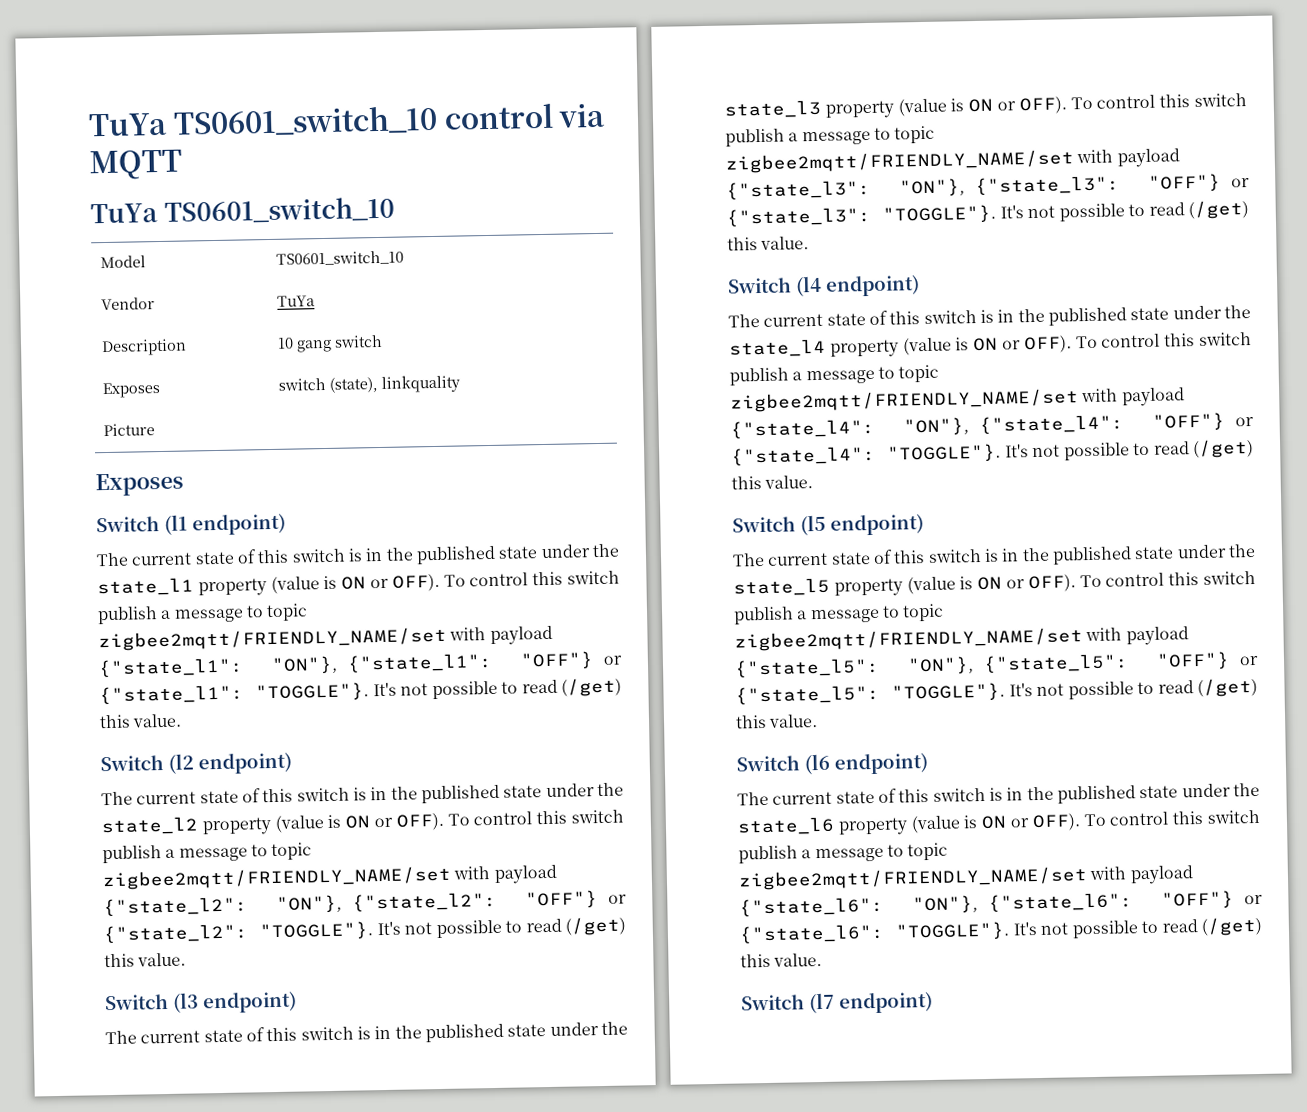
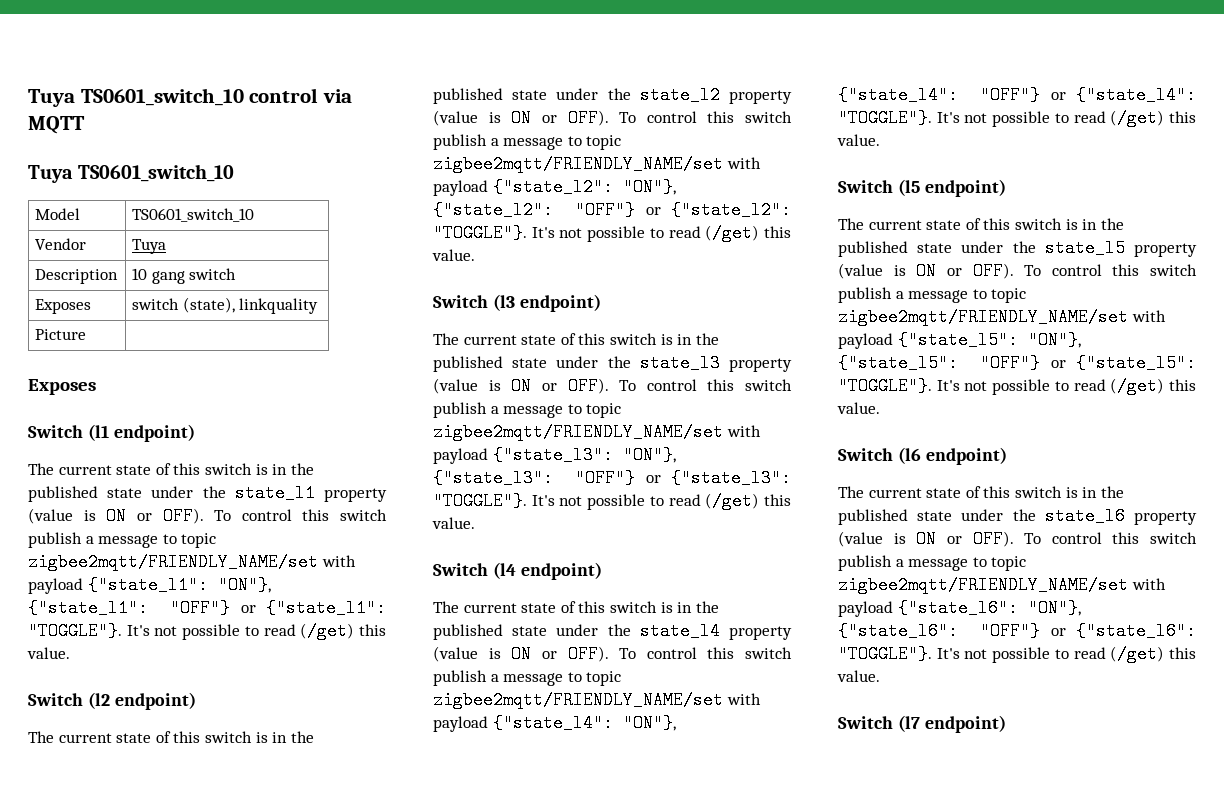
- TuYa TS0601_switch_10 control via MQTT
- TuYa TS0601_switch_10
+ Tuya TS0601_switch_10 control via MQTT
+ Tuya TS0601_switch_10
- Vendor | TuYa
+ Vendor | Tuya

